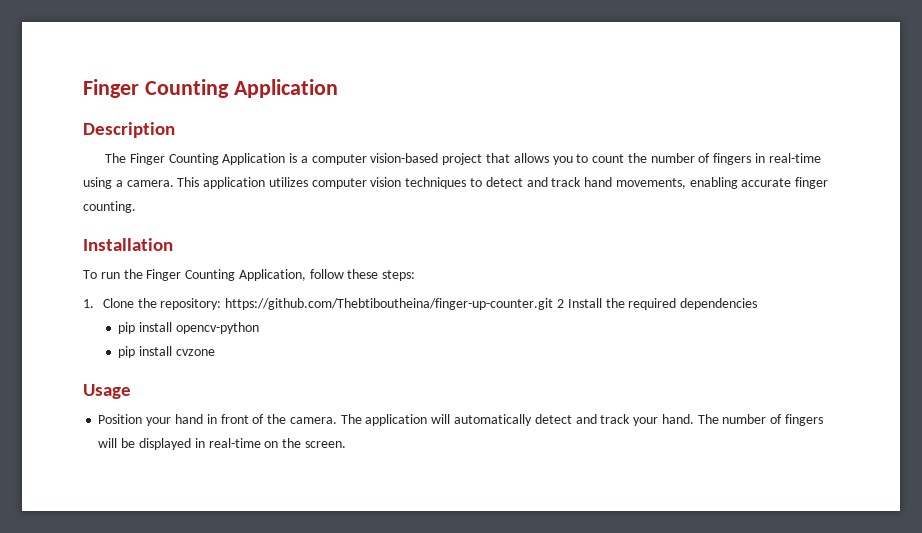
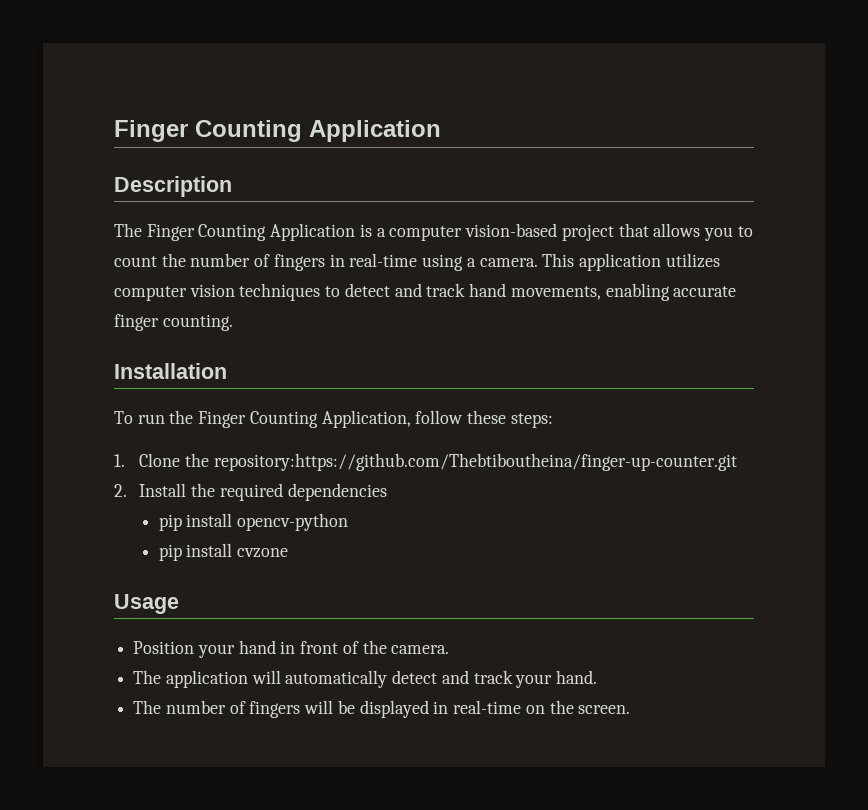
- 1. Clone the repository: https://github.com/Thebtiboutheina/finger-up-counter.git 2 Install the required dependencies
+ 1. Clone the repository:https://github.com/Thebtiboutheina/finger-up-counter.git
+ 2. Install the required dependencies
- Position your hand in front of the camera. The application will automatically detect and track your hand. The number of fingers will be displayed in real-time on the screen.
+ Position your hand in front of the camera.
+ The application will automatically detect and track your hand.
+ The number of fingers will be displayed in real-time on the screen.

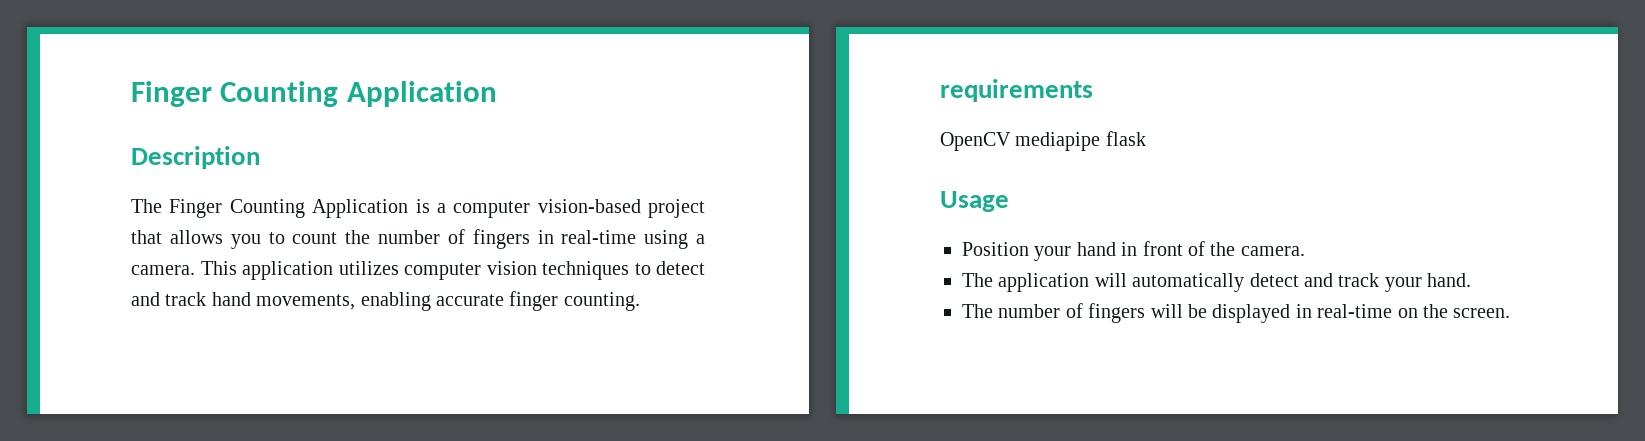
- Installation
- To run the Finger Counting Application, follow these steps:
- 1. Clone the repository:https://github.com/Thebtiboutheina/finger-up-counter.git
- 2. Install the required dependencies
- pip install opencv-python
- pip install cvzone
+ requirements
+ OpenCV mediapipe flask

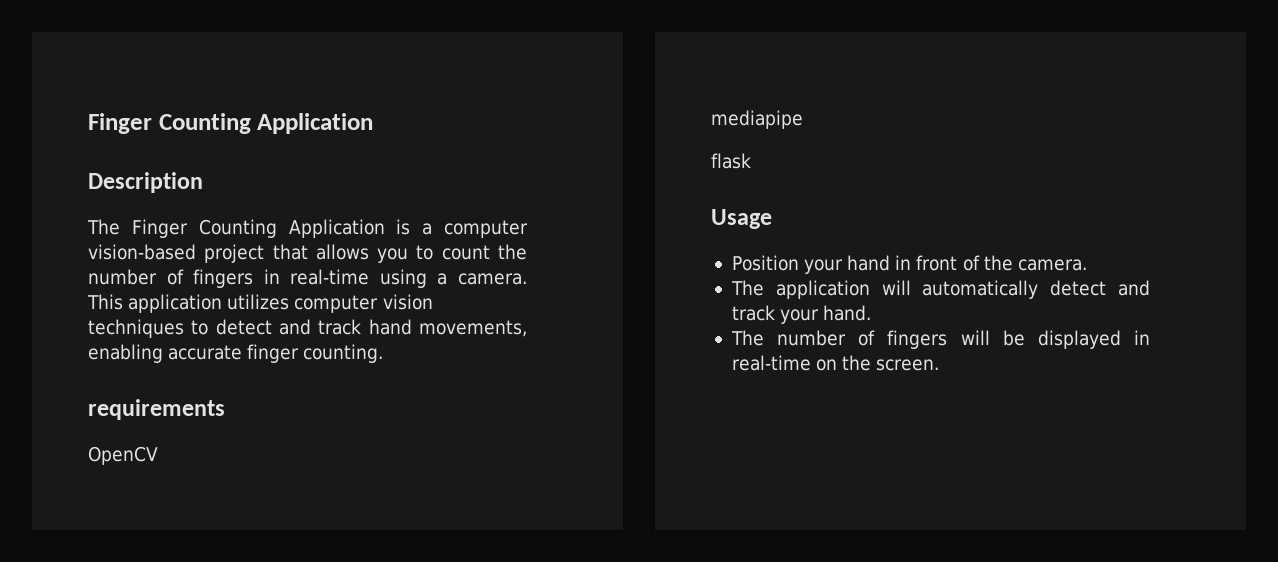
- OpenCV mediapipe flask
+ OpenCV
+ mediapipe
+ flask

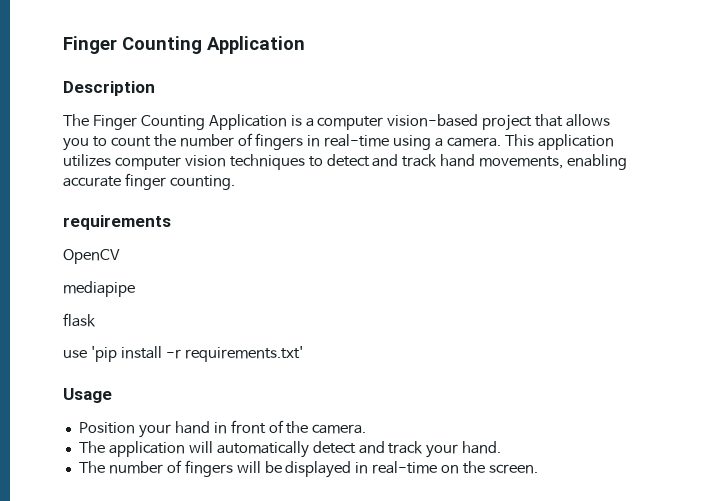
+ use 'pip install -r requirements.txt'

